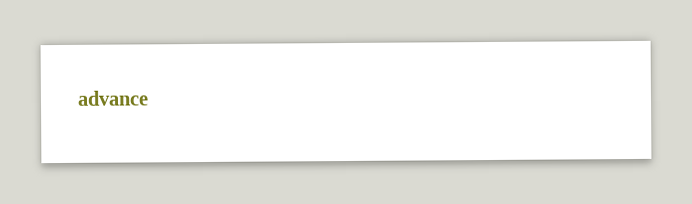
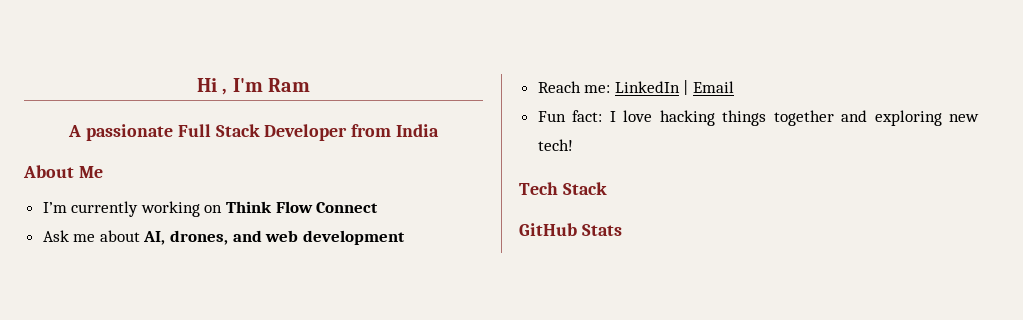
- advance
+ Hi , I'm Ram
+ A passionate Full Stack Developer from India
+ About Me
+ I’m currently working on Think Flow Connect
+ Ask me about AI, drones, and web development
+ Reach me: LinkedIn | Email
+ Fun fact: I love hacking things together and exploring new tech!
+ Tech Stack
+ GitHub Stats

